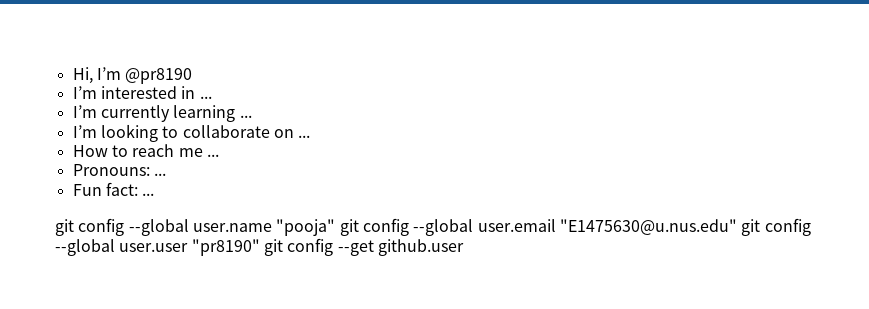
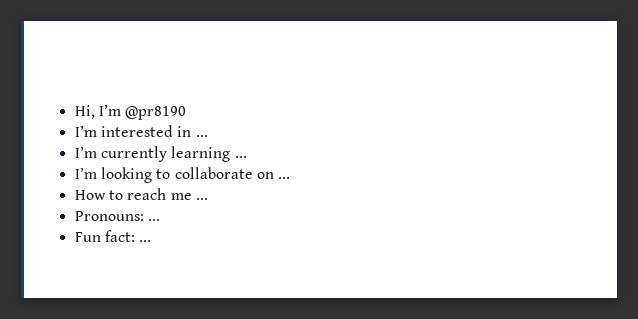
- git config --global user.name "pooja" git config --global user.email "E1475630@u.nus.edu" git config --global user.user "pr8190" git config --get github.user

